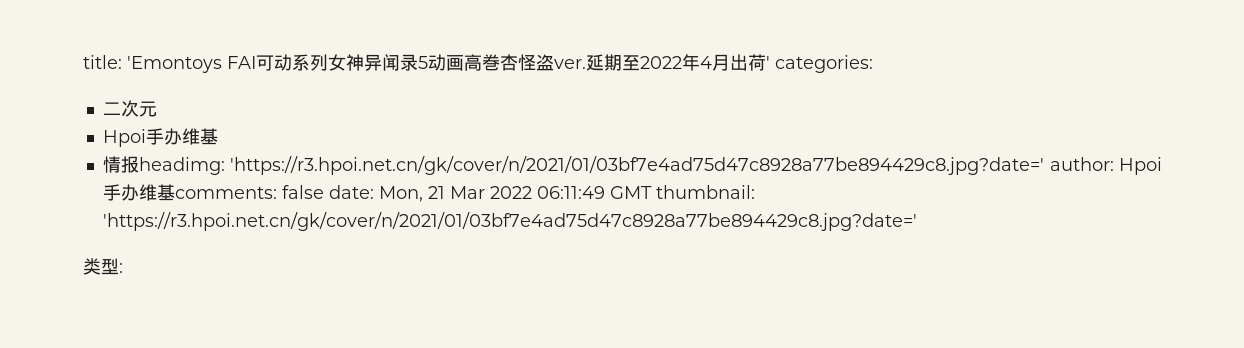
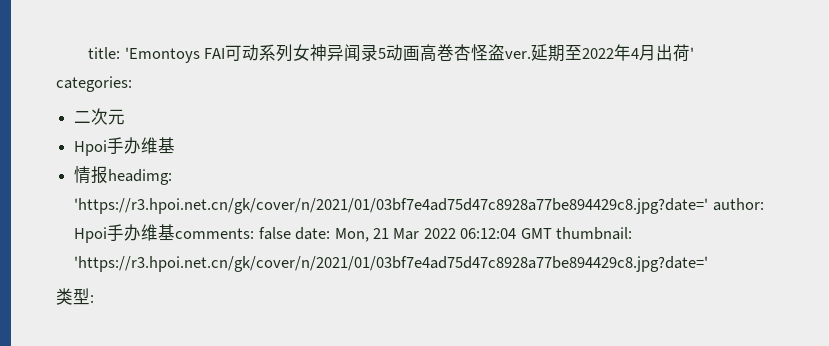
- 情报headimg: 'https://r3.hpoi.net.cn/gk/cover/n/2021/01/03bf7e4ad75d47c8928a77be894429c8.jpg?date=' author: Hpoi手办维基comments: false date: Mon, 21 Mar 2022 06:11:49 GMT thumbnail: 'https://r3.hpoi.net.cn/gk/cover/n/2021/01/03bf7e4ad75d47c8928a77be894429c8.jpg?date='
+ 情报headimg: 'https://r3.hpoi.net.cn/gk/cover/n/2021/01/03bf7e4ad75d47c8928a77be894429c8.jpg?date=' author: Hpoi手办维基comments: false date: Mon, 21 Mar 2022 06:12:04 GMT thumbnail: 'https://r3.hpoi.net.cn/gk/cover/n/2021/01/03bf7e4ad75d47c8928a77be894429c8.jpg?date='

